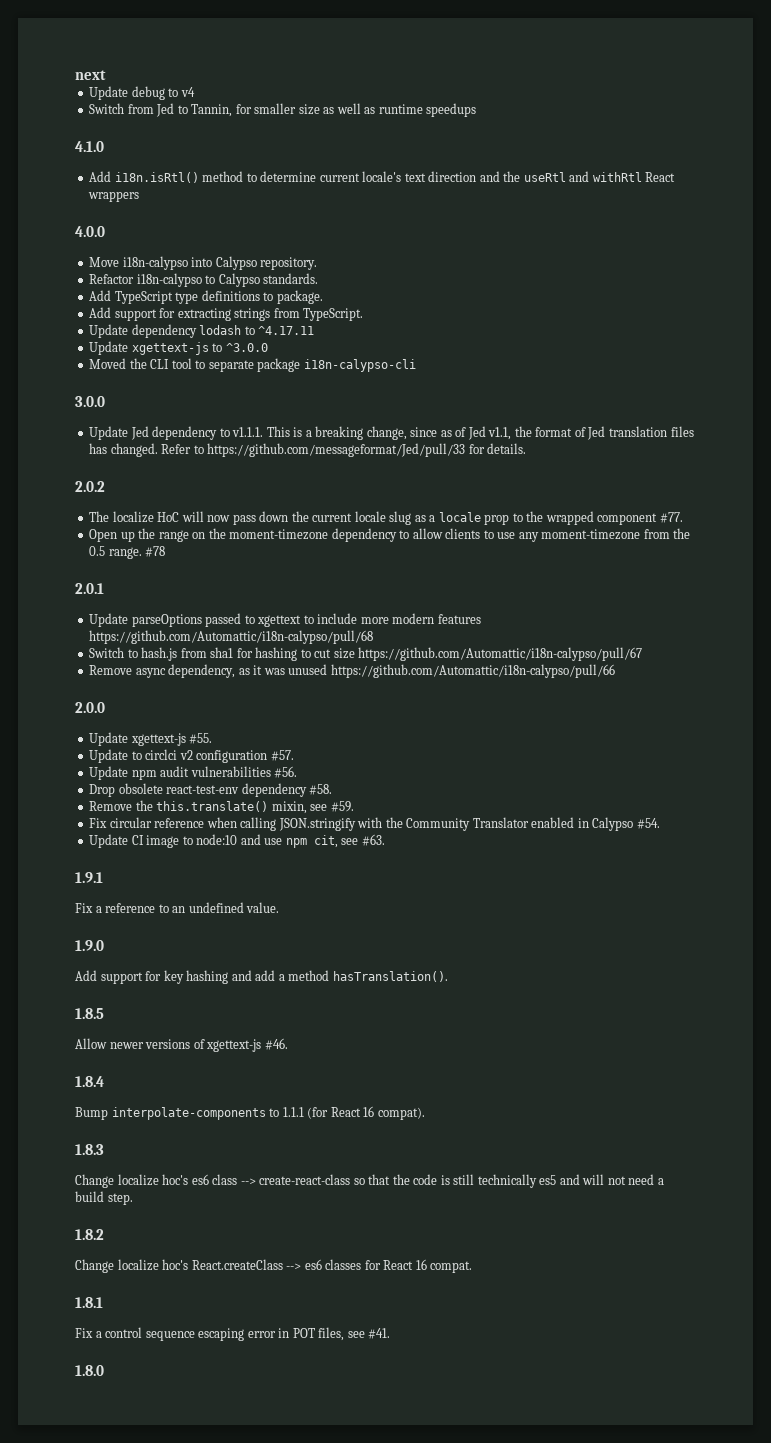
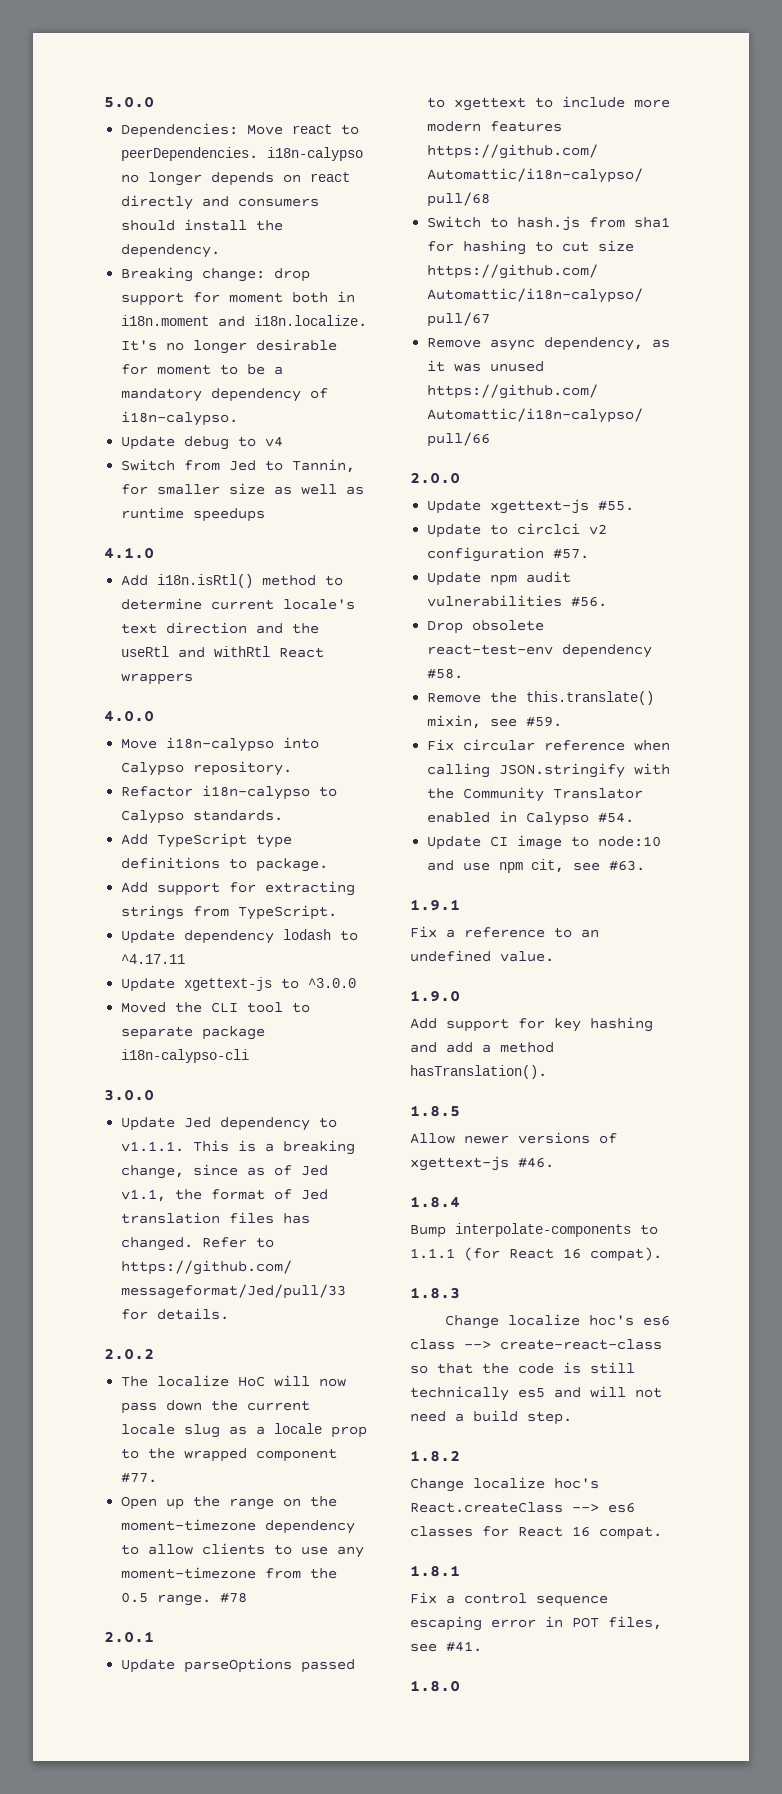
- next
+ 5.0.0
+ Dependencies: Move react to peerDependencies. i18n-calypso no longer depends on react directly and consumers should install the dependency.
+ Breaking change: drop support for moment both in i18n.moment and i18n.localize. It's no longer desirable for moment to be a mandatory dependency of i18n-calypso.

